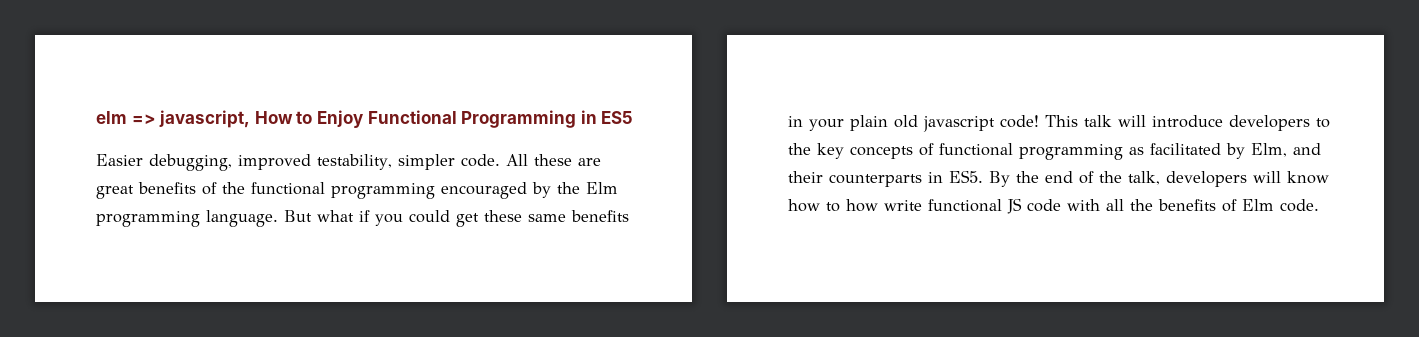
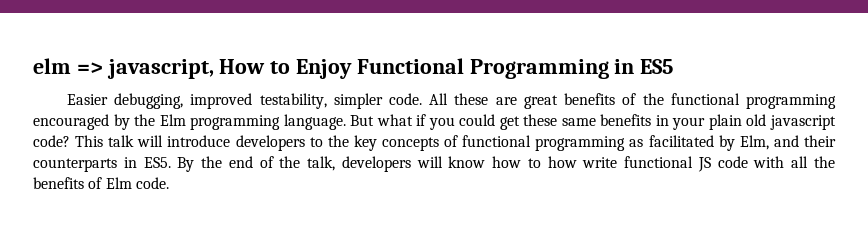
- But what if you could get these same benefits in your plain old javascript code!
+ But what if you could get these same benefits in your plain old javascript code?

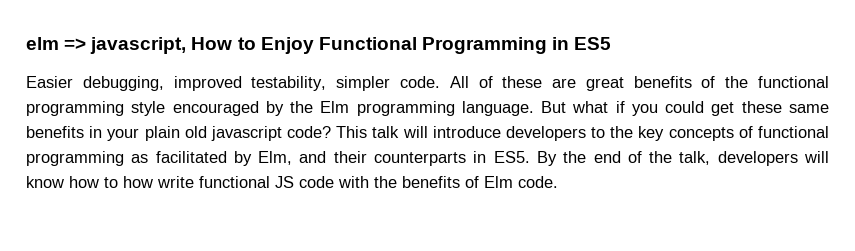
- All these are great benefits of the functional programming encouraged by the Elm programming language.
+ All of these are great benefits of the functional programming style encouraged by the Elm programming language.
- This talk will introduce developers to the key concepts of functional programming as facilitated by Elm, and their counterparts in ES5. By the end of the talk, developers will know how to how write functional JS code with all the benefits of Elm code.
+ This talk will introduce developers to the key concepts of functional programming as facilitated by Elm, and their counterparts in ES5. By the end of the talk, developers will know how to how write functional JS code with the benefits of Elm code.

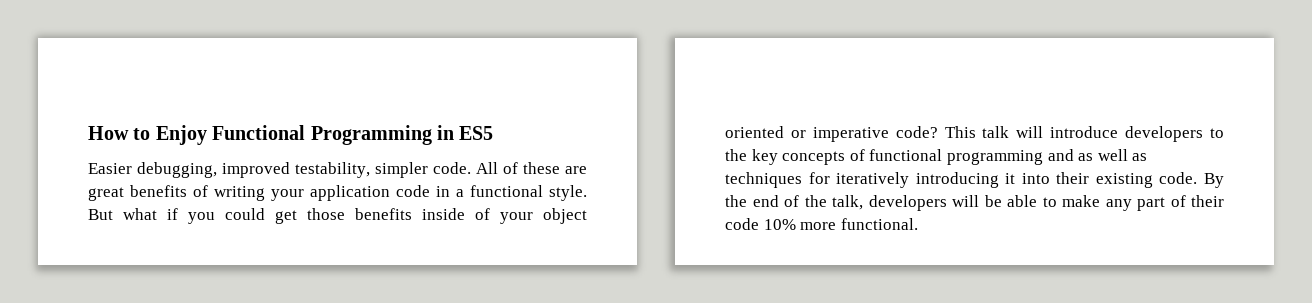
- elm => javascript, How to Enjoy Functional Programming in ES5
+ How to Enjoy Functional Programming in ES5
- All of these are great benefits of the functional programming style encouraged by the Elm programming language.
+ All of these are great benefits of writing your application code in a functional style.
- But what if you could get these same benefits in your plain old javascript code?
+ But what if you could get those benefits inside of your object oriented or imperative code?
- This talk will introduce developers to the key concepts of functional programming as facilitated by Elm, and their counterparts in ES5. By the end of the talk, developers will know how to how write functional JS code with the benefits of Elm code.
+ This talk will introduce developers to the key concepts of functional programming and as well as techniques for iteratively introducing it into their existing code. By the end of the talk, developers will be able to make any part of their code 10% more functional.

